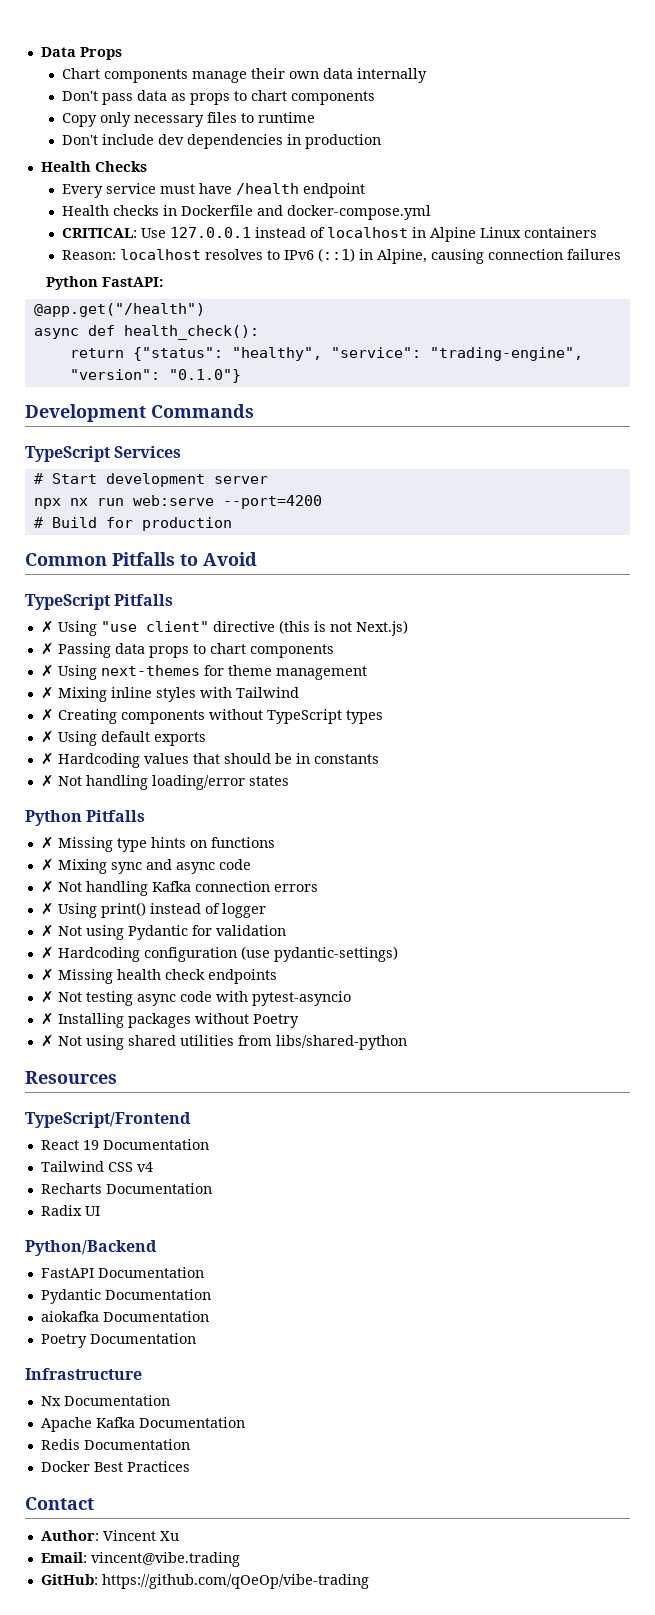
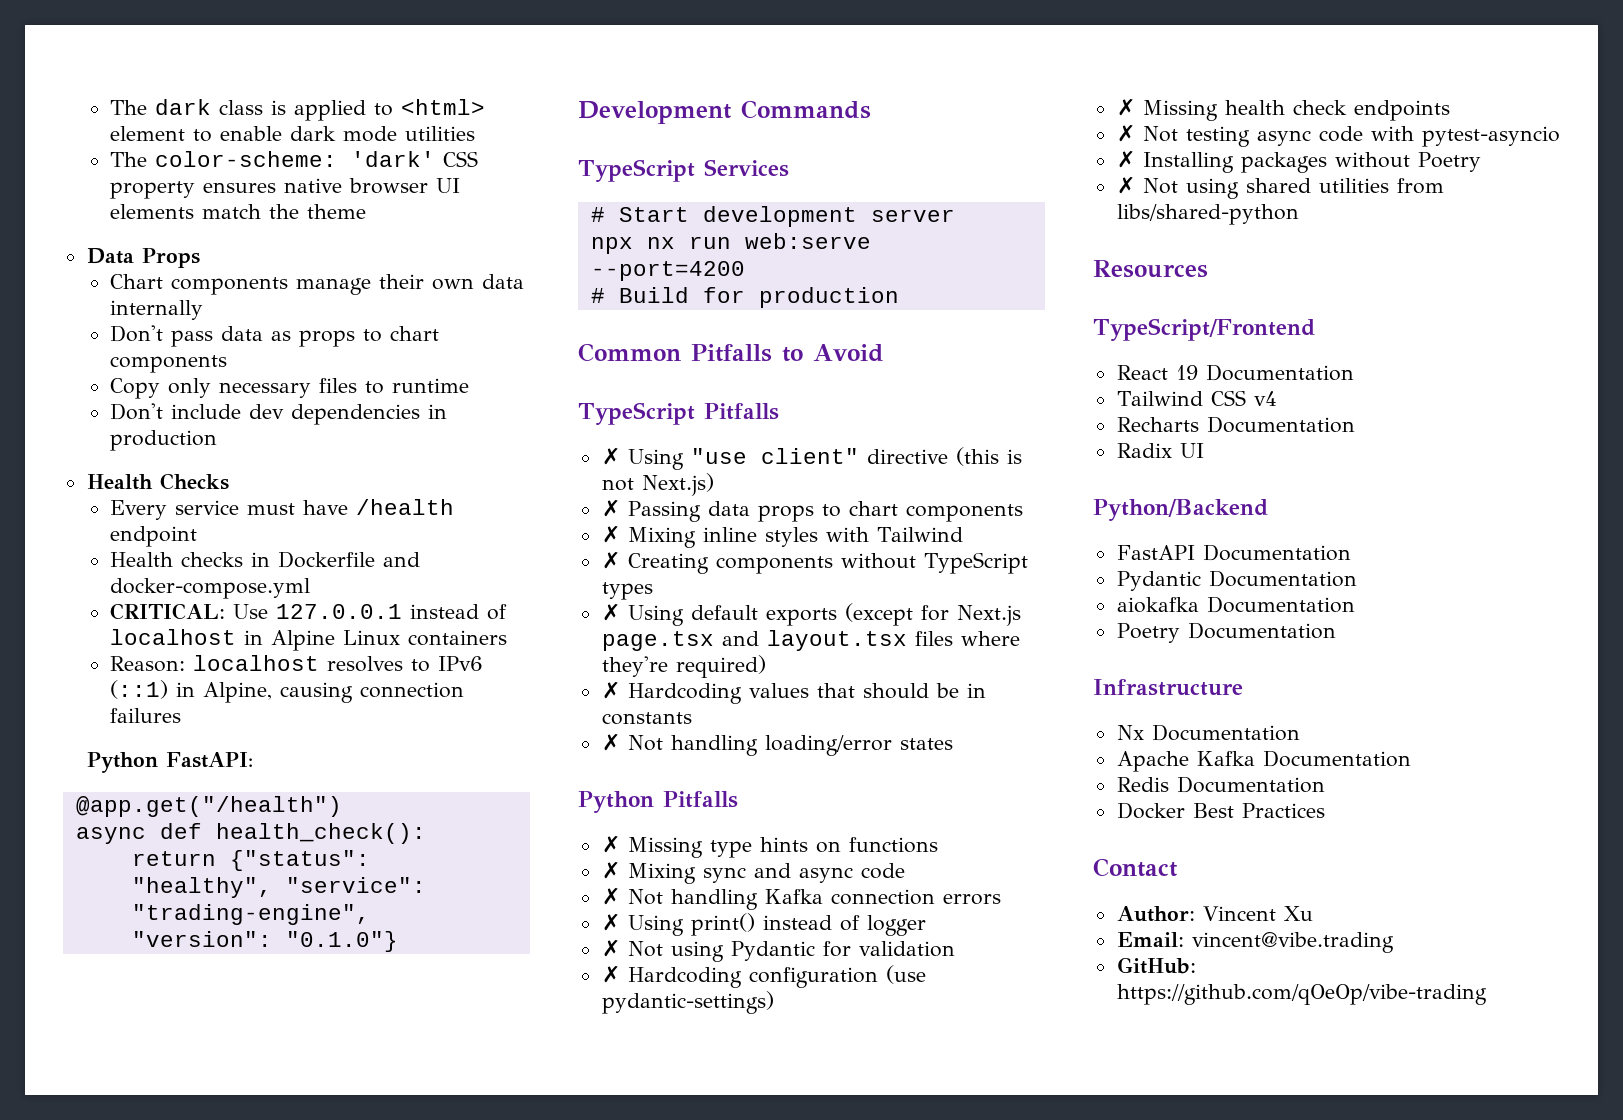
+ The dark class is applied to <html> element to enable dark mode utilities
+ The color-scheme: 'dark' CSS property ensures native browser UI elements match the theme
- ✗ Using next-themes for theme management
- ✗ Using default exports
+ ✗ Using default exports (except for Next.js page.tsx and layout.tsx files where they're required)

